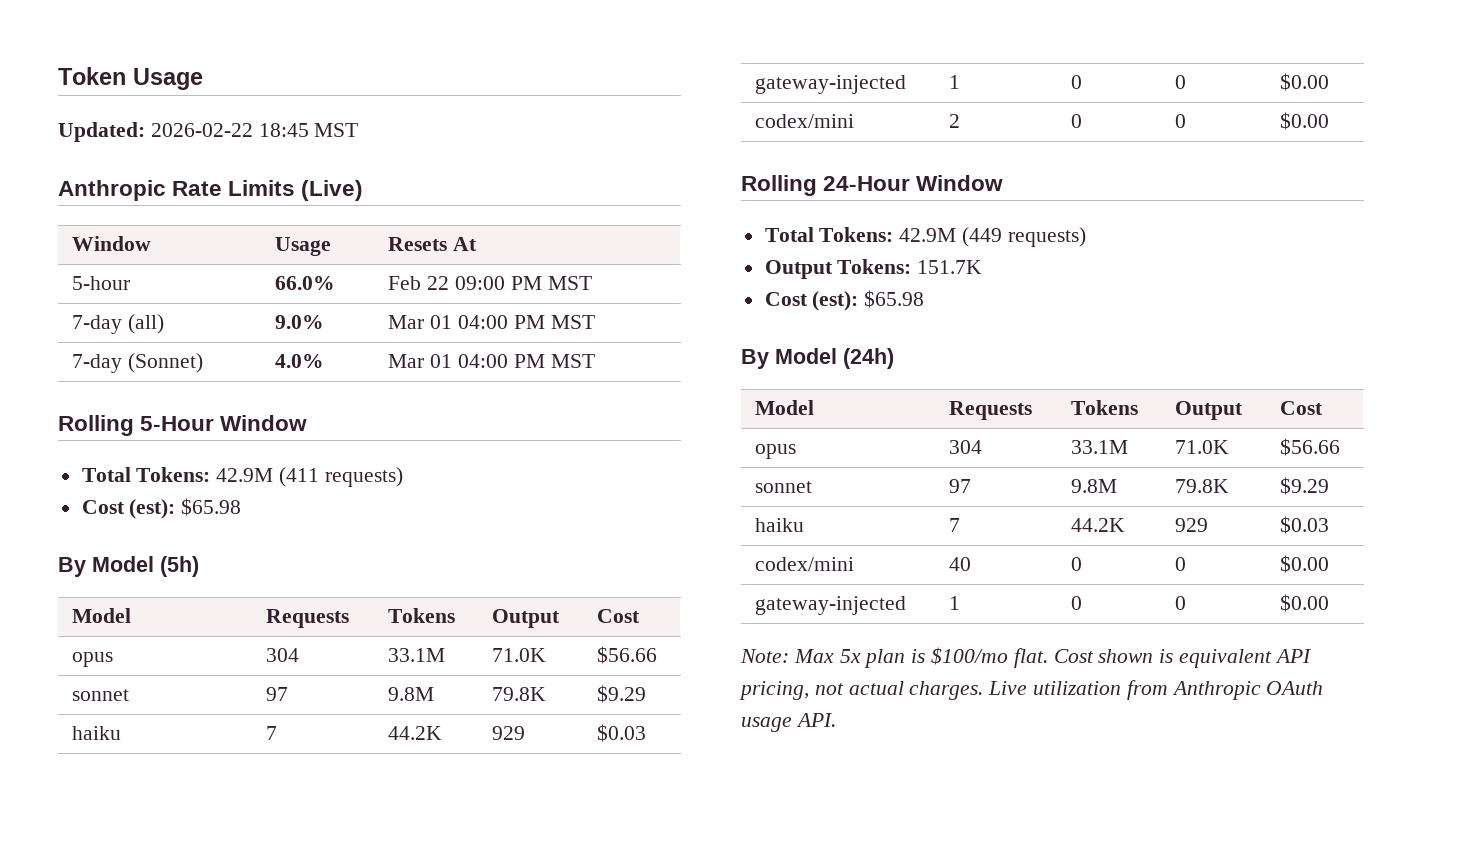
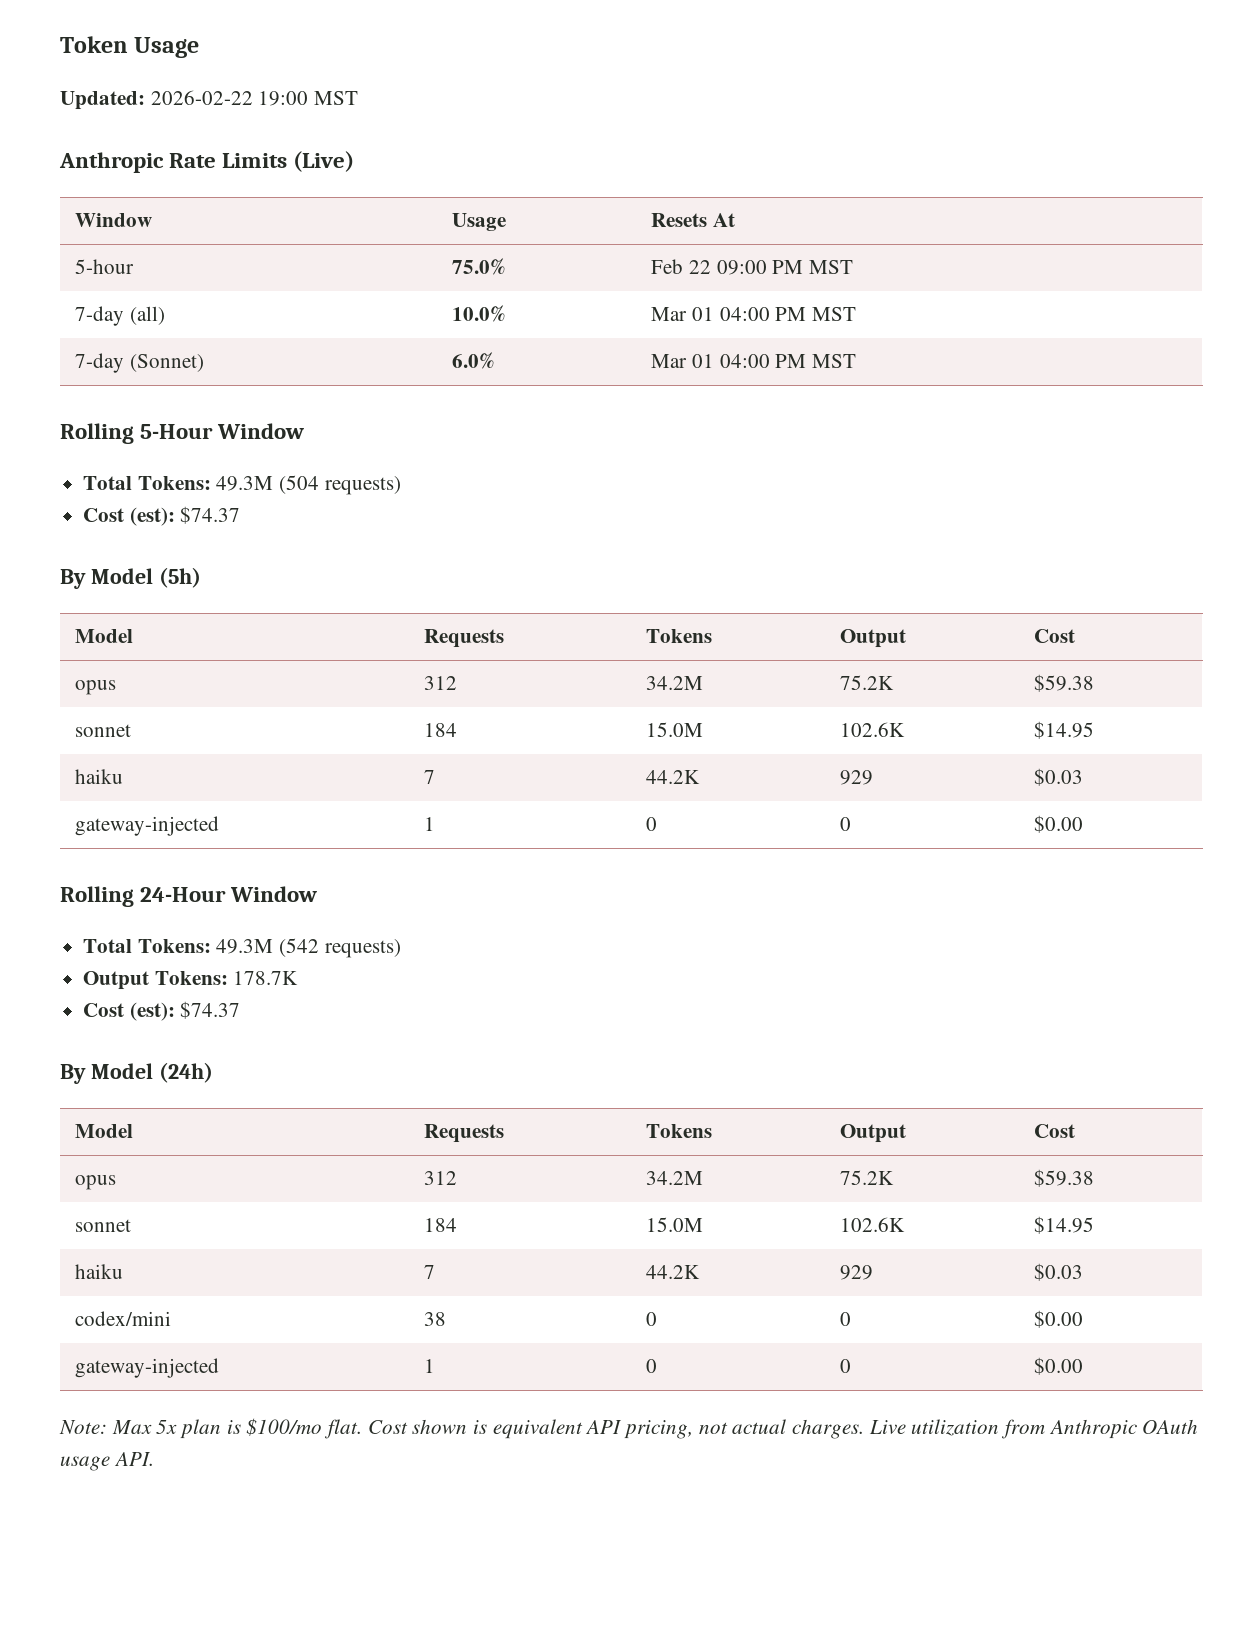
- Updated: 2026-02-22 18:45 MST
+ Updated: 2026-02-22 19:00 MST
- 5-hour | 66.0% | Feb 22 09:00 PM MST
+ 5-hour | 75.0% | Feb 22 09:00 PM MST
- 7-day (all) | 9.0% | Mar 01 04:00 PM MST
+ 7-day (all) | 10.0% | Mar 01 04:00 PM MST
- 7-day (Sonnet) | 4.0% | Mar 01 04:00 PM MST
+ 7-day (Sonnet) | 6.0% | Mar 01 04:00 PM MST
- Total Tokens: 42.9M (411 requests)
- Cost (est): $65.98
+ Total Tokens: 49.3M (504 requests)
+ Cost (est): $74.37
  By Model (5h)
  Model | Requests | Tokens | Output | Cost
- opus | 304 | 33.1M | 71.0K | $56.66
- sonnet | 97 | 9.8M | 79.8K | $9.29
+ opus | 312 | 34.2M | 75.2K | $59.38
+ sonnet | 184 | 15.0M | 102.6K | $14.95
- codex/mini | 2 | 0 | 0 | $0.00
- Total Tokens: 42.9M (449 requests)
+ Total Tokens: 49.3M (542 requests)
- Output Tokens: 151.7K
- Cost (est): $65.98
+ Output Tokens: 178.7K
+ Cost (est): $74.37
  By Model (24h)
  Model | Requests | Tokens | Output | Cost
- opus | 304 | 33.1M | 71.0K | $56.66
- sonnet | 97 | 9.8M | 79.8K | $9.29
+ opus | 312 | 34.2M | 75.2K | $59.38
+ sonnet | 184 | 15.0M | 102.6K | $14.95
- codex/mini | 40 | 0 | 0 | $0.00
+ codex/mini | 38 | 0 | 0 | $0.00

